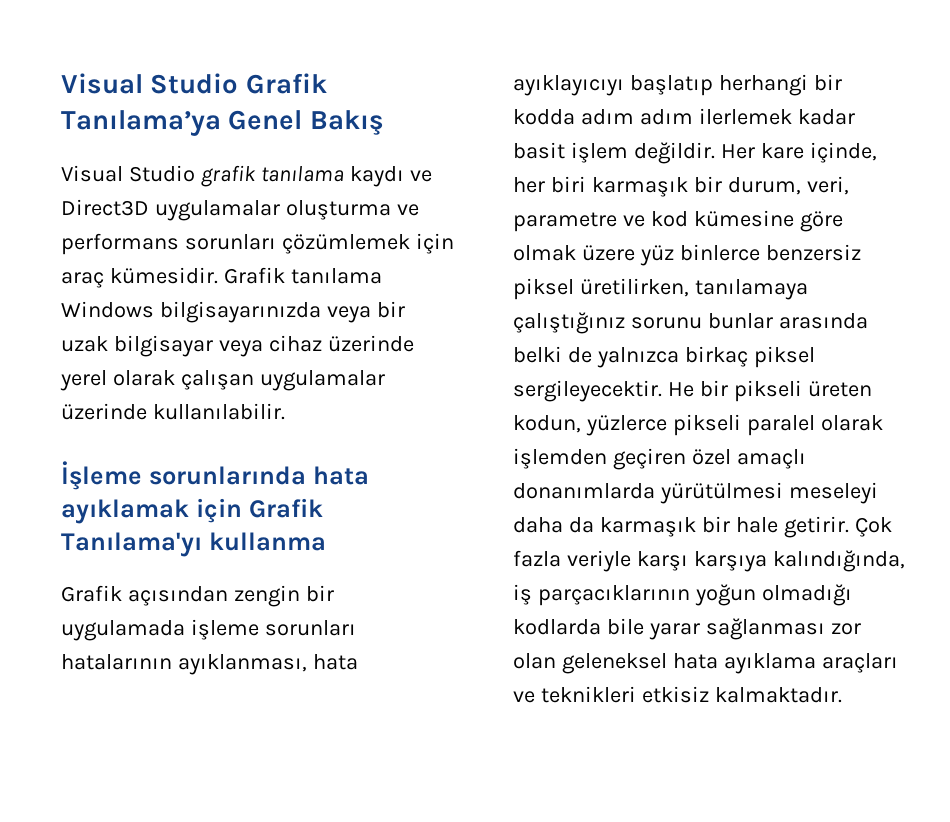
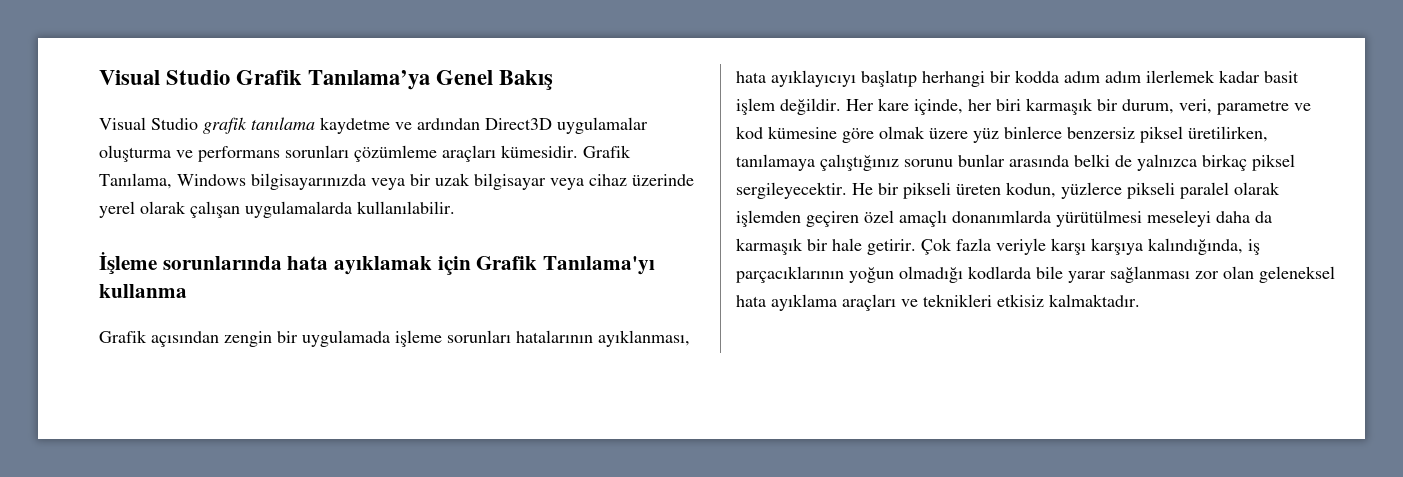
- Visual Studio grafik tanılama kaydı ve Direct3D uygulamalar oluşturma ve performans sorunları çözümlemek için araç kümesidir.
+ Visual Studio grafik tanılama kaydetme ve ardından Direct3D uygulamalar oluşturma ve performans sorunları çözümleme araçları kümesidir.
- Grafik tanılama Windows bilgisayarınızda veya bir uzak bilgisayar veya cihaz üzerinde yerel olarak çalışan uygulamalar üzerinde kullanılabilir.
+ Grafik Tanılama, Windows bilgisayarınızda veya bir uzak bilgisayar veya cihaz üzerinde yerel olarak çalışan uygulamalarda kullanılabilir.

